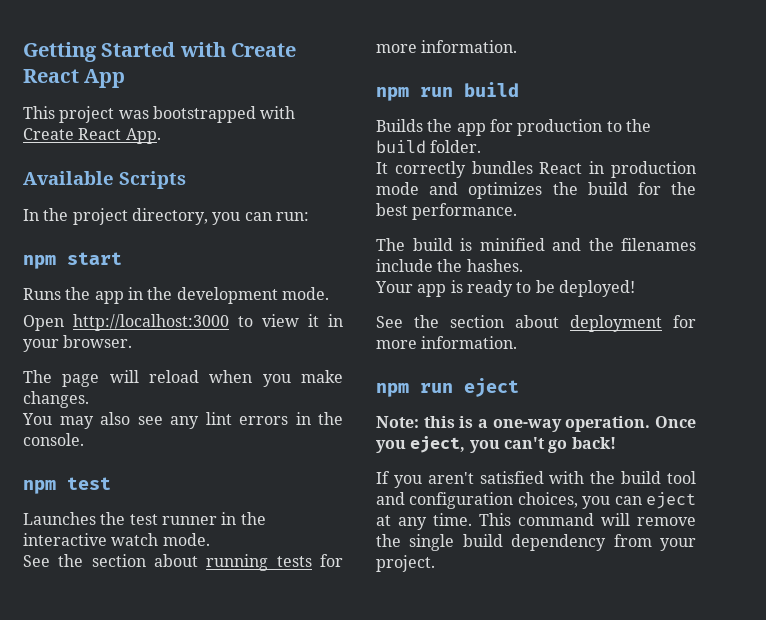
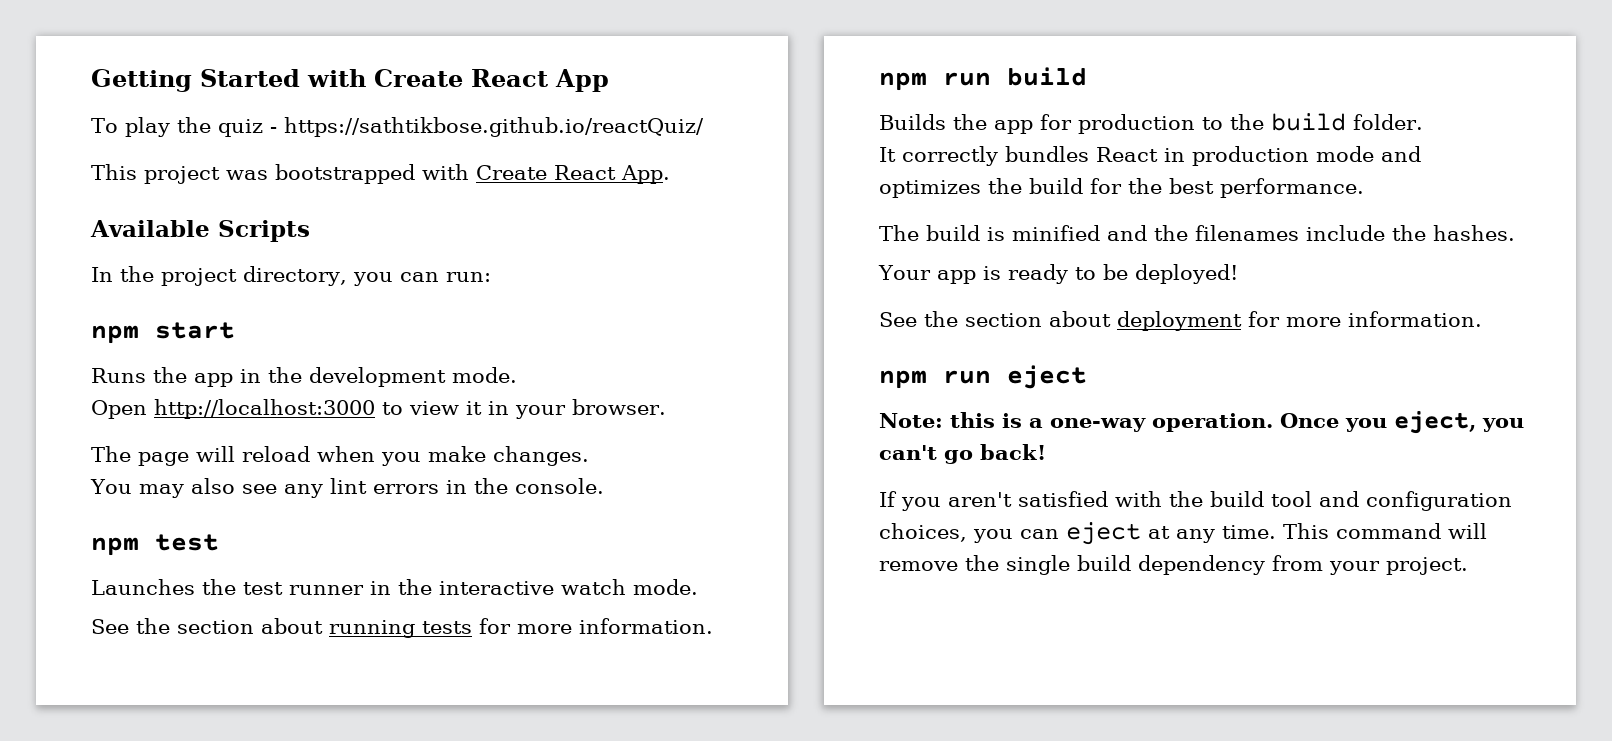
+ To play the quiz - https://sathtikbose.github.io/reactQuiz/

